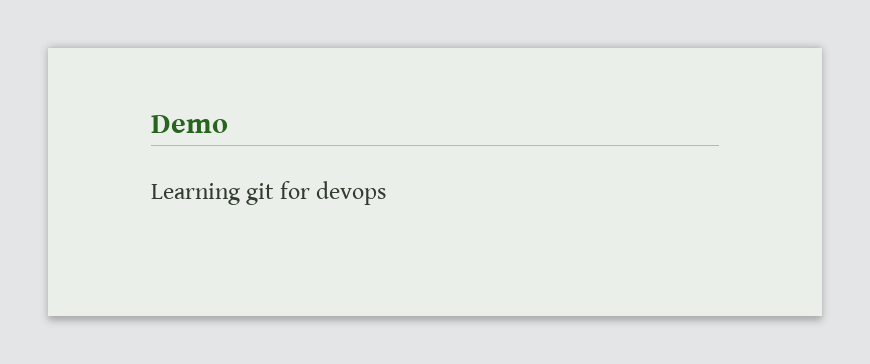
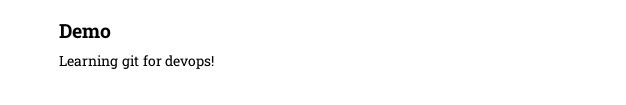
- Learning git for devops
+ Learning git for devops!

